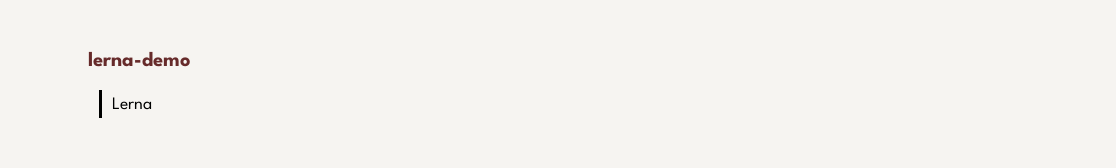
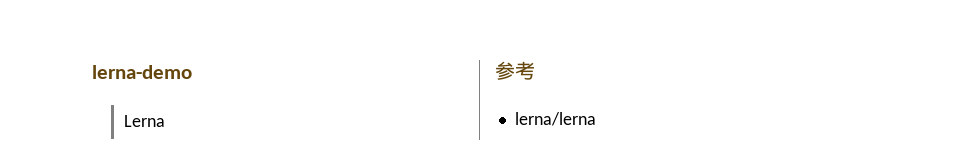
+ 参考
+ lerna/lerna

